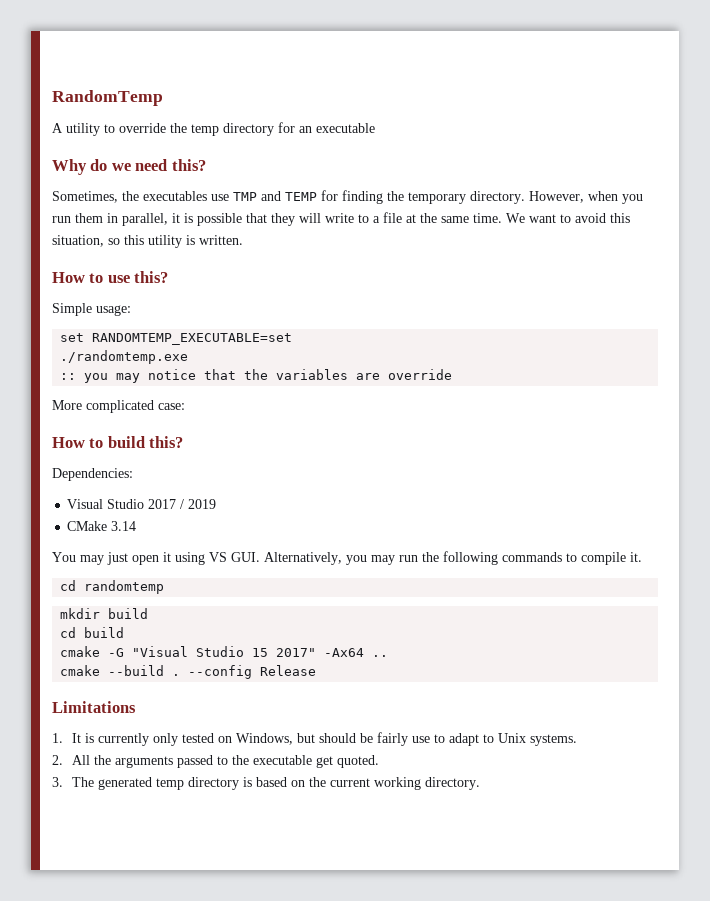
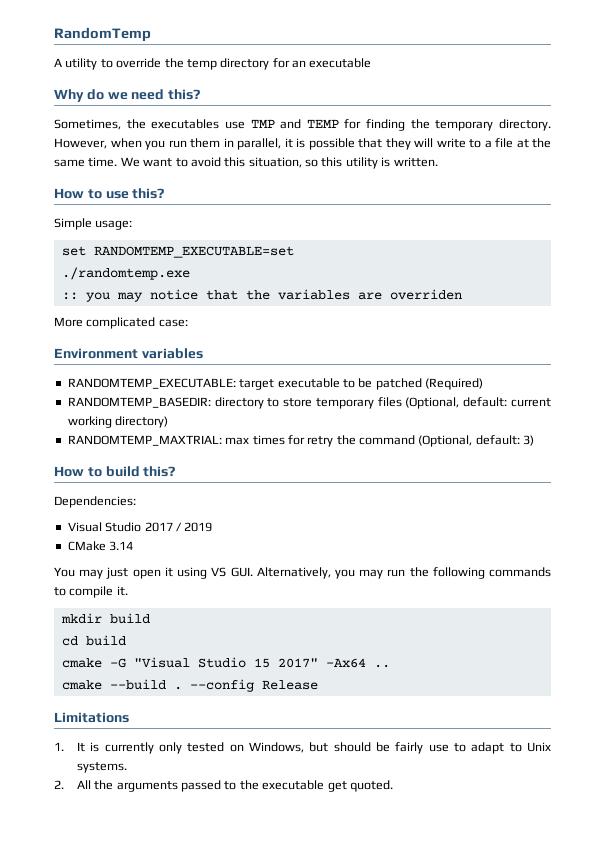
- :: you may notice that the variables are override
+ :: you may notice that the variables are overriden
+ Environment variables
+ RANDOMTEMP_EXECUTABLE: target executable to be patched (Required)
+ RANDOMTEMP_BASEDIR: directory to store temporary files (Optional, default: current working directory)
+ RANDOMTEMP_MAXTRIAL: max times for retry the command (Optional, default: 3)
- cd randomtemp
- 3. The generated temp directory is based on the current working directory.

